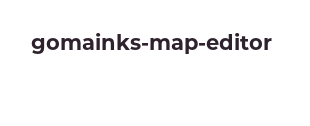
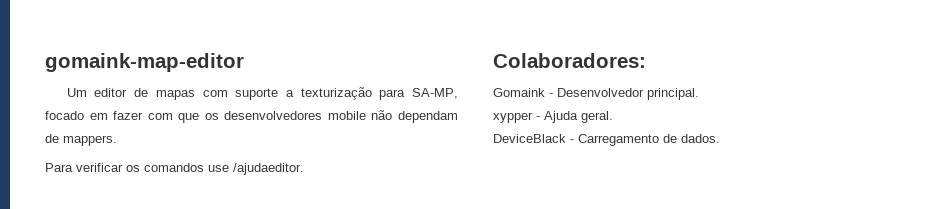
- gomainks-map-editor
+ gomaink-map-editor
+ Um editor de mapas com suporte a texturização para SA-MP, focado em fazer com que os desenvolvedores mobile não dependam de mappers.
+ Para verificar os comandos use /ajudaeditor.
+ Colaboradores:
+ Gomaink - Desenvolvedor principal.
+ xypper - Ajuda geral.
+ DeviceBlack - Carregamento de dados.

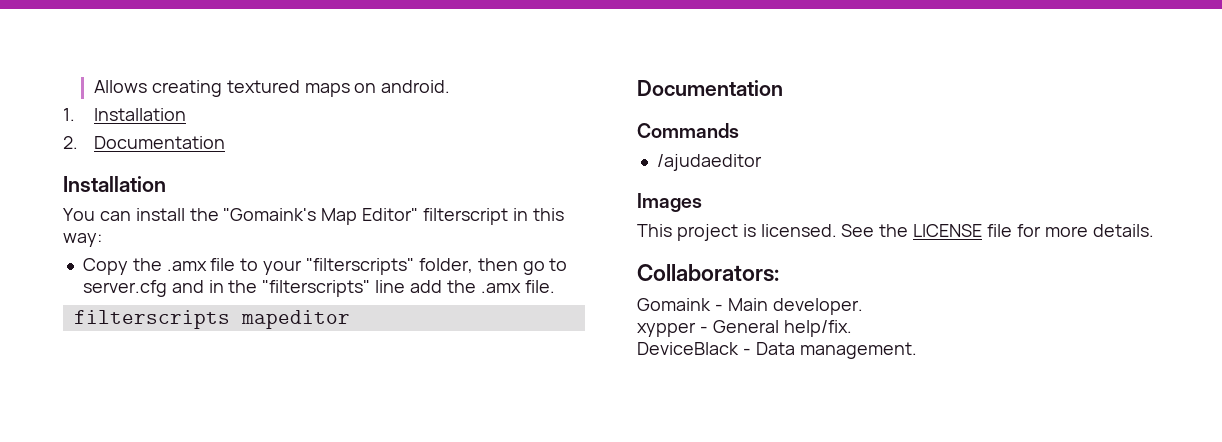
- gomaink-map-editor
- Um editor de mapas com suporte a texturização para SA-MP, focado em fazer com que os desenvolvedores mobile não dependam de mappers.
- Para verificar os comandos use /ajudaeditor.
- Colaboradores:
+ Allows creating textured maps on android.
+ 1. Installation
+ 2. Documentation
+ Installation
+ You can install the "Gomaink's Map Editor" filterscript in this way:
+ Copy the .amx file to your "filterscripts" folder, then go to server.cfg and in the "filterscripts" line add the .amx file.
+ filterscripts mapeditor
+ Documentation
+ Commands
+ /ajudaeditor
+ Images
+ This project is licensed. See the LICENSE file for more details.
+ Collaborators:
- Gomaink - Desenvolvedor principal.
+ Gomaink - Main developer.
- xypper - Ajuda geral.
+ xypper - General help/fix.
- DeviceBlack - Carregamento de dados.
+ DeviceBlack - Data management.

